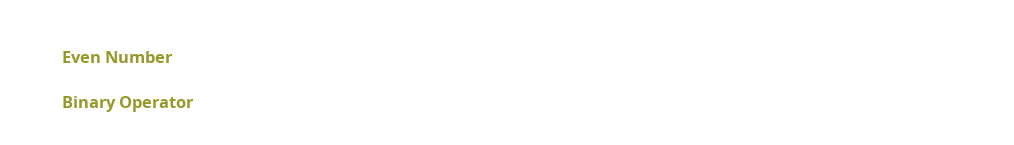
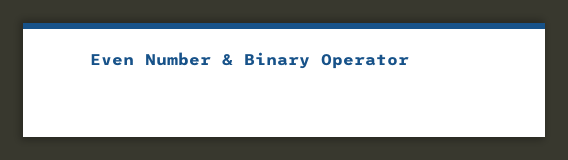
- Even Number
- Binary Operator
+ Even Number & Binary Operator

